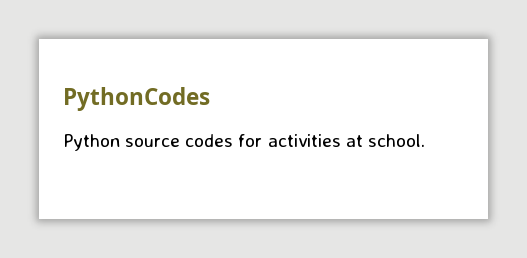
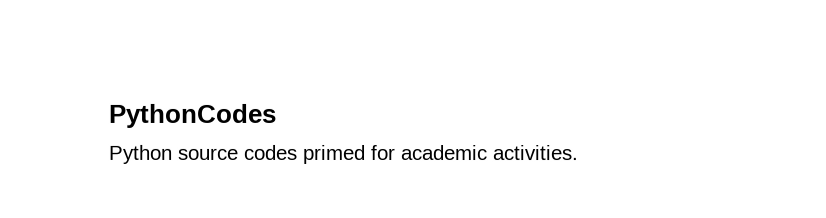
- Python source codes for activities at school.
+ Python source codes primed for academic activities.

